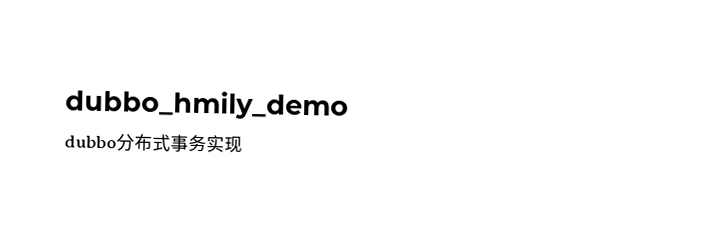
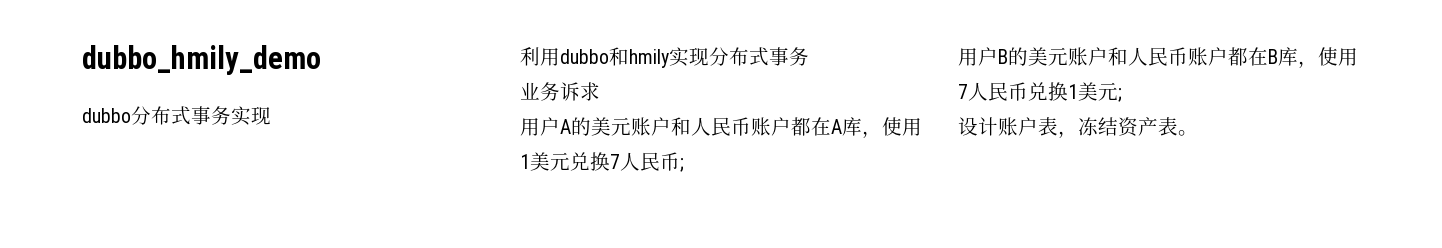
+ 利用dubbo和hmily实现分布式事务
+ 业务诉求
+ 用户A的美元账户和人民币账户都在A库，使用1美元兑换7人民币;
+ 用户B的美元账户和人民币账户都在B库，使用7人民币兑换1美元;
+ 设计账户表，冻结资产表。

